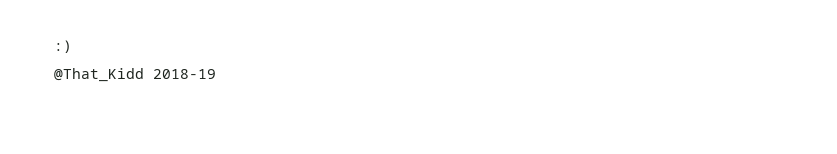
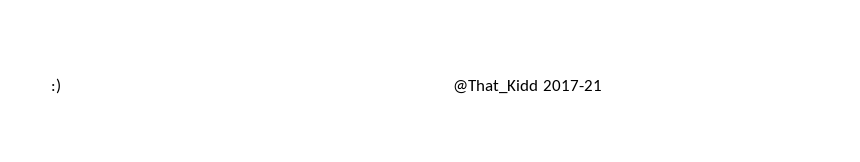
- @That_Kidd 2018-19
+ @That_Kidd 2017-21

